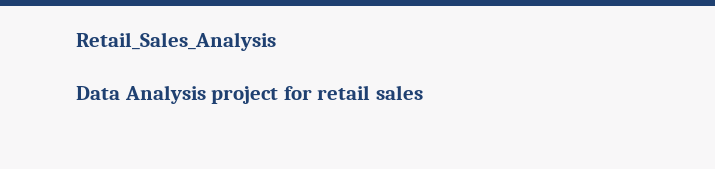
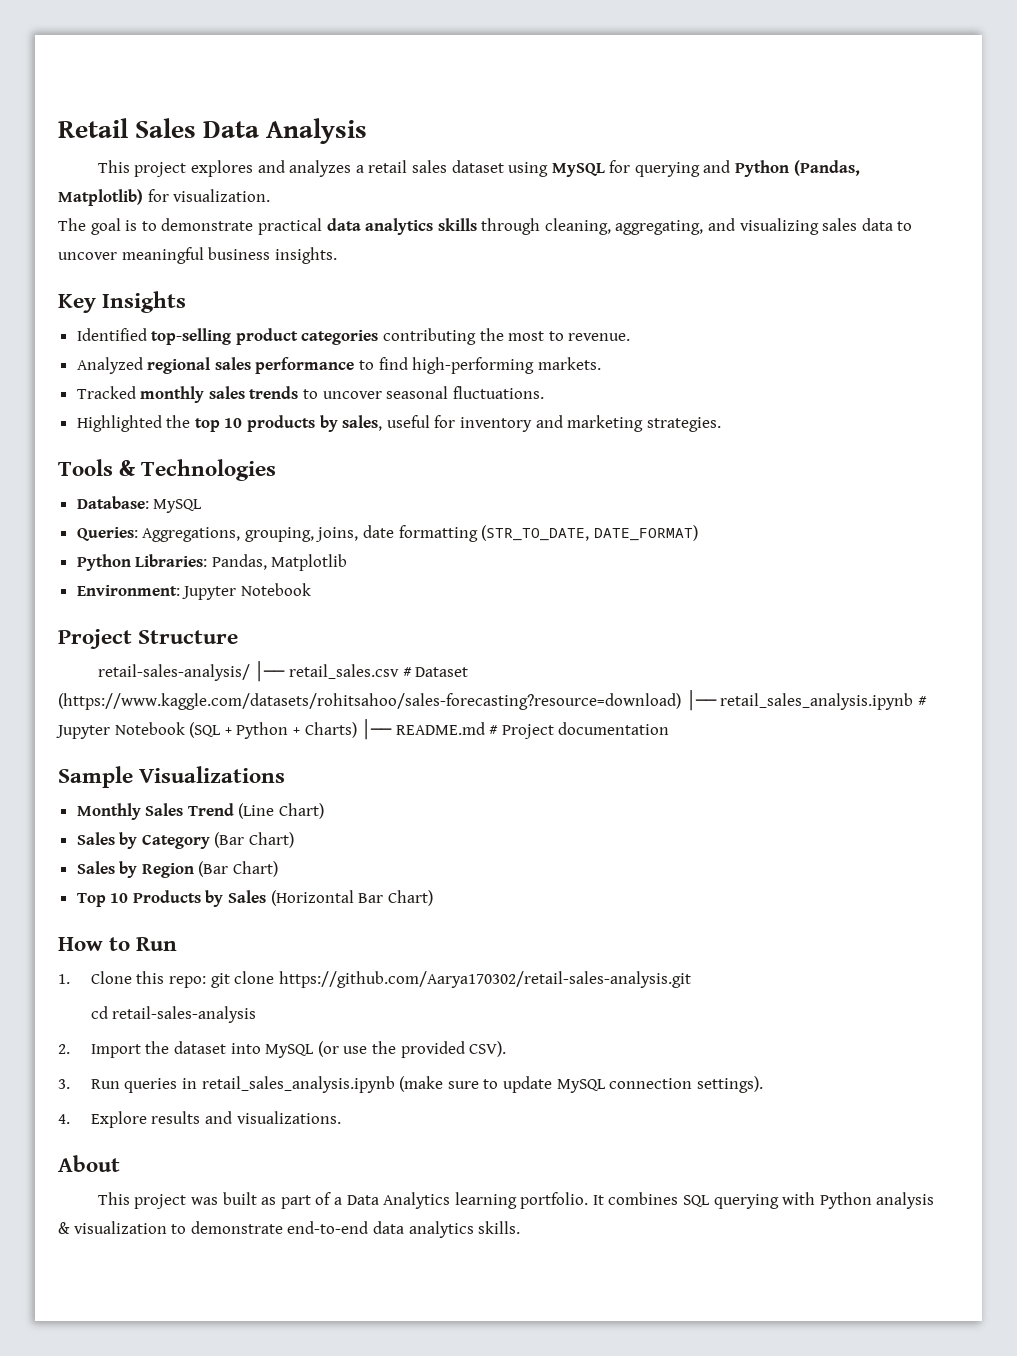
- Retail_Sales_Analysis
- Data Analysis project for retail sales
+ Retail Sales Data Analysis
+ This project explores and analyzes a retail sales dataset using MySQL for querying and Python (Pandas, Matplotlib) for visualization.
+ The goal is to demonstrate practical data analytics skills through cleaning, aggregating, and visualizing sales data to uncover meaningful business insights.
+ Key Insights
+ Identified top-selling product categories contributing the most to revenue.
+ Analyzed regional sales performance to find high-performing markets.
+ Tracked monthly sales trends to uncover seasonal fluctuations.
+ Highlighted the top 10 products by sales, useful for inventory and marketing strategies.
+ Tools & Technologies
+ Database: MySQL
+ Queries: Aggregations, grouping, joins, date formatting (STR_TO_DATE, DATE_FORMAT)
+ Python Libraries: Pandas, Matplotlib
+ Environment: Jupyter Notebook
+ Project Structure
+ retail-sales-analysis/ │── retail_sales.csv # Dataset (https://www.kaggle.com/datasets/rohitsahoo/sales-forecasting?resource=download) │── retail_sales_analysis.ipynb # Jupyter Notebook (SQL + Python + Charts) │── README.md # Project documentation
+ Sample Visualizations
+ Monthly Sales Trend (Line Chart)
+ Sales by Category (Bar Chart)
+ Sales by Region (Bar Chart)
+ Top 10 Products by Sales (Horizontal Bar Chart)
+ How to Run
+ 1. Clone this repo: git clone https://github.com/Aarya170302/retail-sales-analysis.git
+ cd retail-sales-analysis
+ 2. Import the dataset into MySQL (or use the provided CSV).
+ 3. Run queries in retail_sales_analysis.ipynb (make sure to update MySQL connection settings).
+ 4. Explore results and visualizations.
+ About
+ This project was built as part of a Data Analytics learning portfolio. It combines SQL querying with Python analysis & visualization to demonstrate end-to-end data analytics skills.

